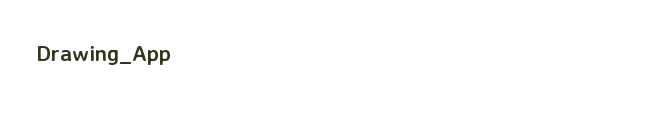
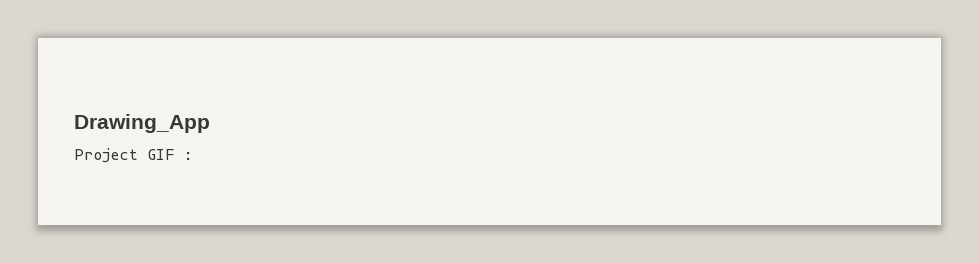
+ Project GIF :

